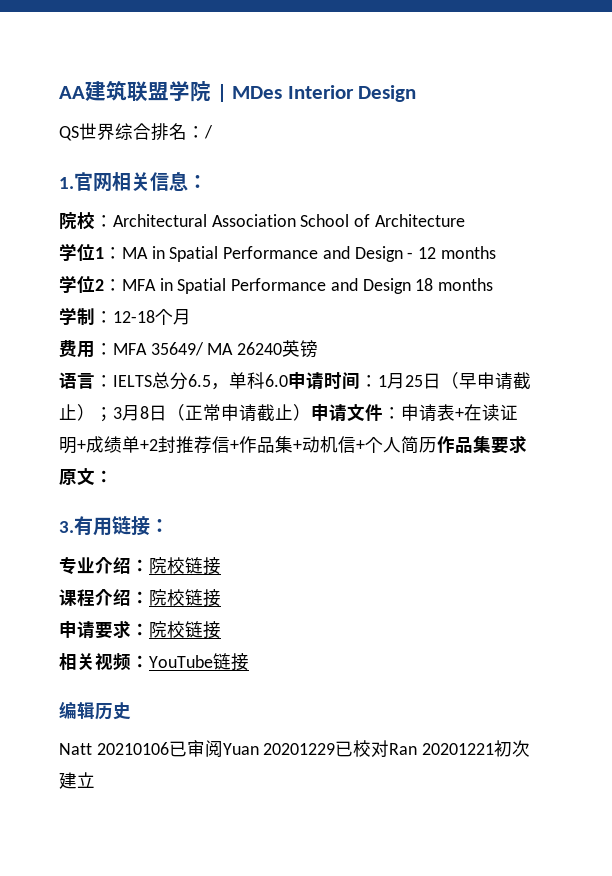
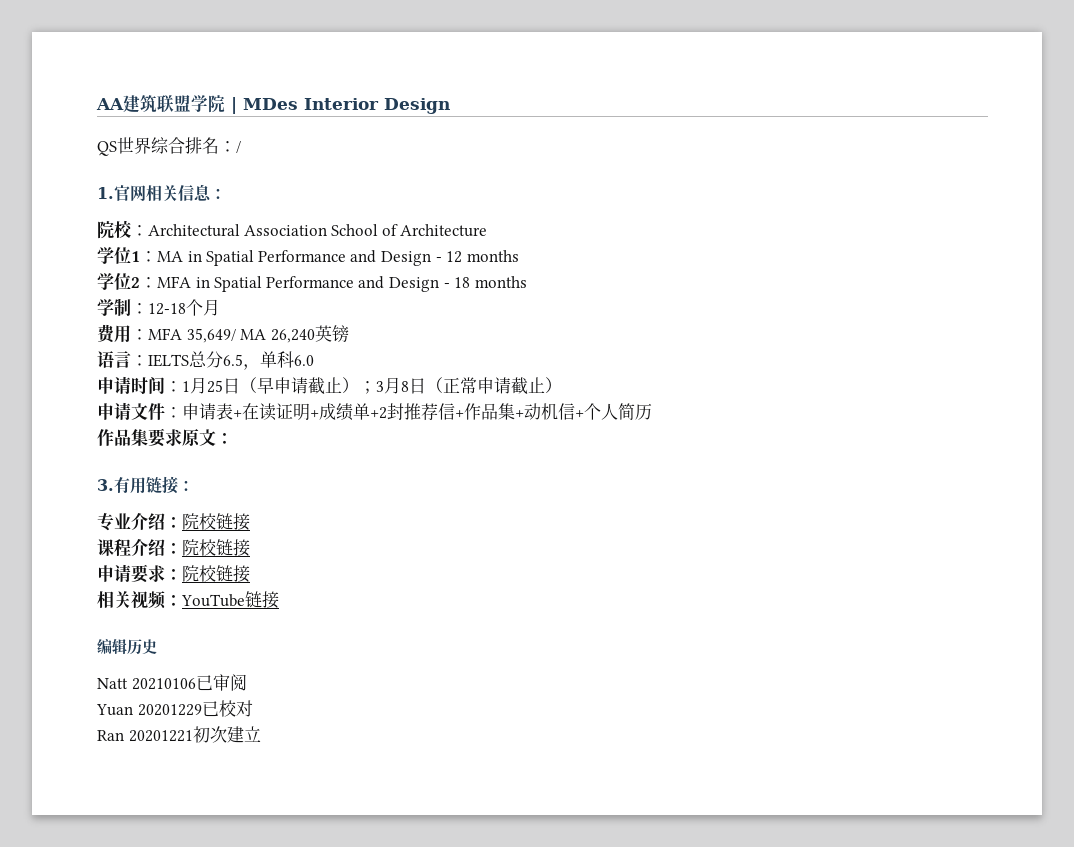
- 学位2：MFA in Spatial Performance and Design 18 months
+ 学位2：MFA in Spatial Performance and Design - 18 months
- 费用：MFA 35649/ MA 26240英镑
+ 费用：MFA 35,649/ MA 26,240英镑
- 语言：IELTS总分6.5，单科6.0申请时间：1月25日（早申请截止）；3月8日（正常申请截止）申请文件：申请表+在读证明+成绩单+2封推荐信+作品集+动机信+个人简历作品集要求原文：
+ 语言：IELTS总分6.5，单科6.0
+ 申请时间：1月25日（早申请截止）；3月8日（正常申请截止）
+ 申请文件：申请表+在读证明+成绩单+2封推荐信+作品集+动机信+个人简历
+ 作品集要求原文：
- Natt 20210106已审阅Yuan 20201229已校对Ran 20201221初次建立
+ Natt 20210106已审阅
+ Yuan 20201229已校对
+ Ran 20201221初次建立

